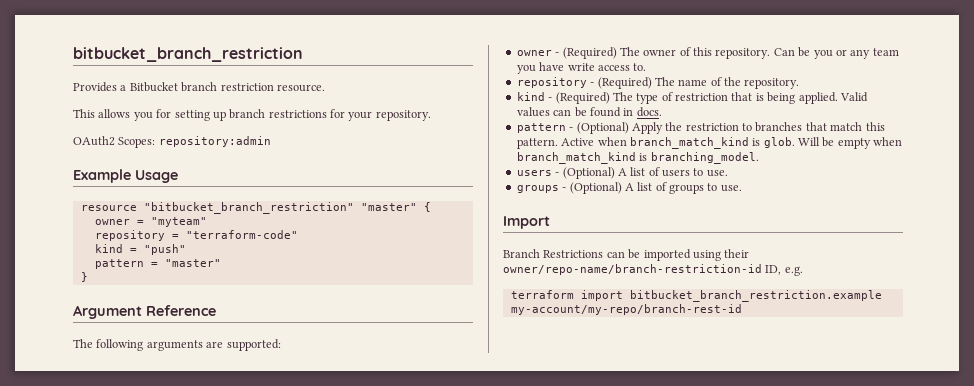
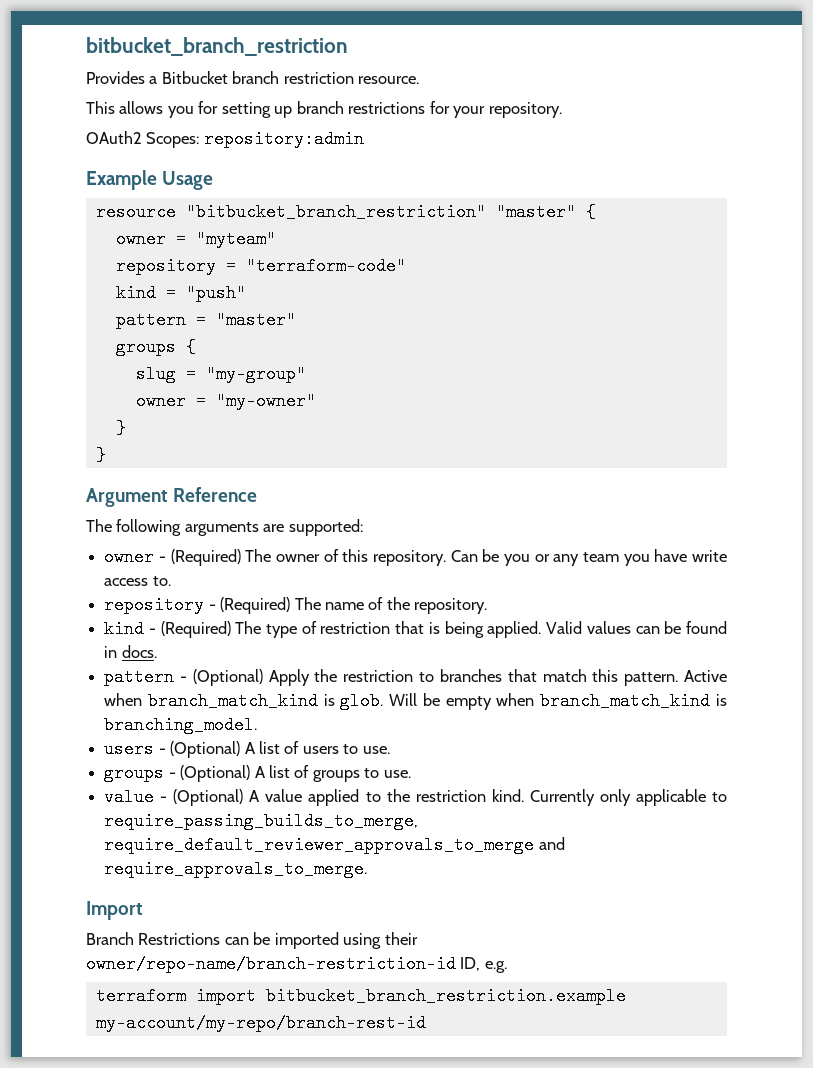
+ groups {
+ slug = "my-group"
+ owner = "my-owner"
+ }
+ value - (Optional) A value applied to the restriction kind. Currently only applicable to require_passing_builds_to_merge, require_default_reviewer_approvals_to_merge and require_approvals_to_merge.

